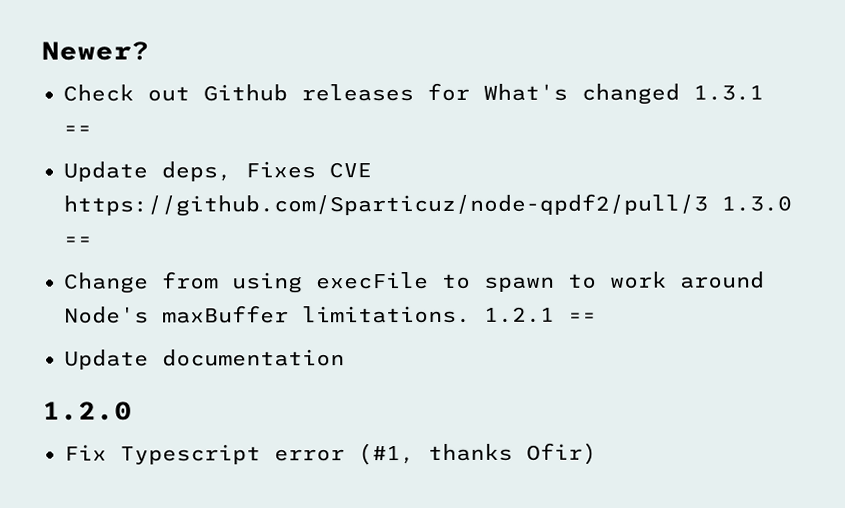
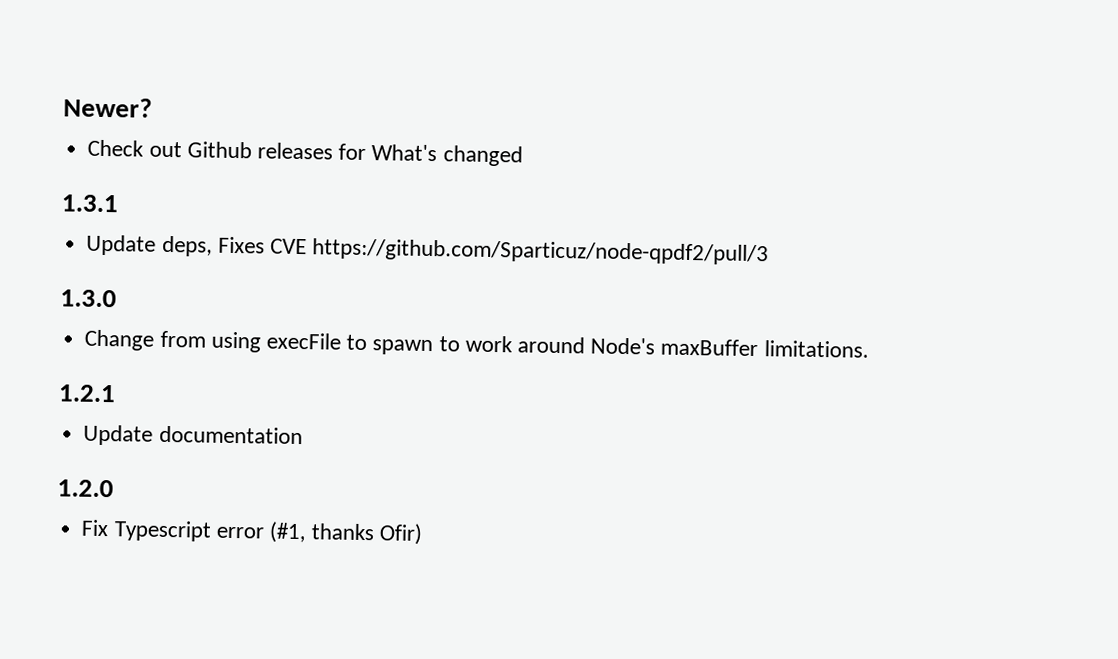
- Check out Github releases for What's changed 1.3.1 ==
+ Check out Github releases for What's changed
+ 1.3.1
- Update deps, Fixes CVE https://github.com/Sparticuz/node-qpdf2/pull/3 1.3.0 ==
+ Update deps, Fixes CVE https://github.com/Sparticuz/node-qpdf2/pull/3
+ 1.3.0
- Change from using execFile to spawn to work around Node's maxBuffer limitations. 1.2.1 ==
+ Change from using execFile to spawn to work around Node's maxBuffer limitations.
+ 1.2.1

